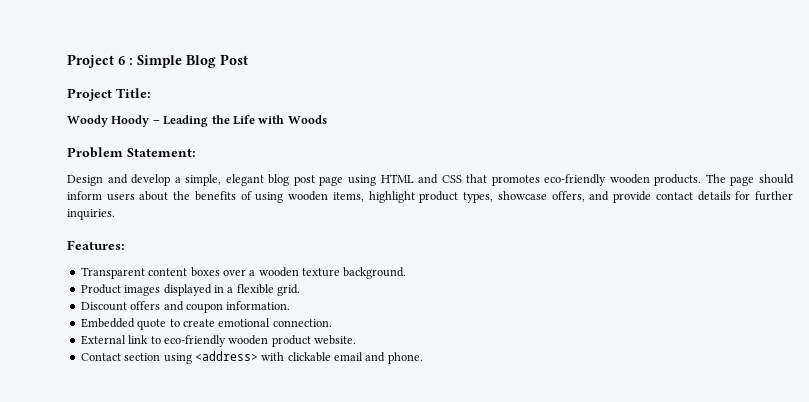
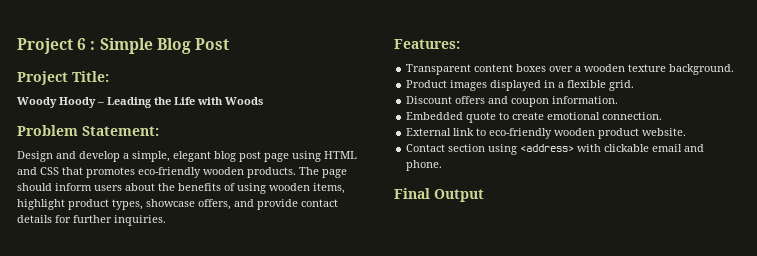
+ Final Output

